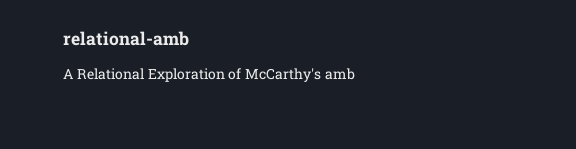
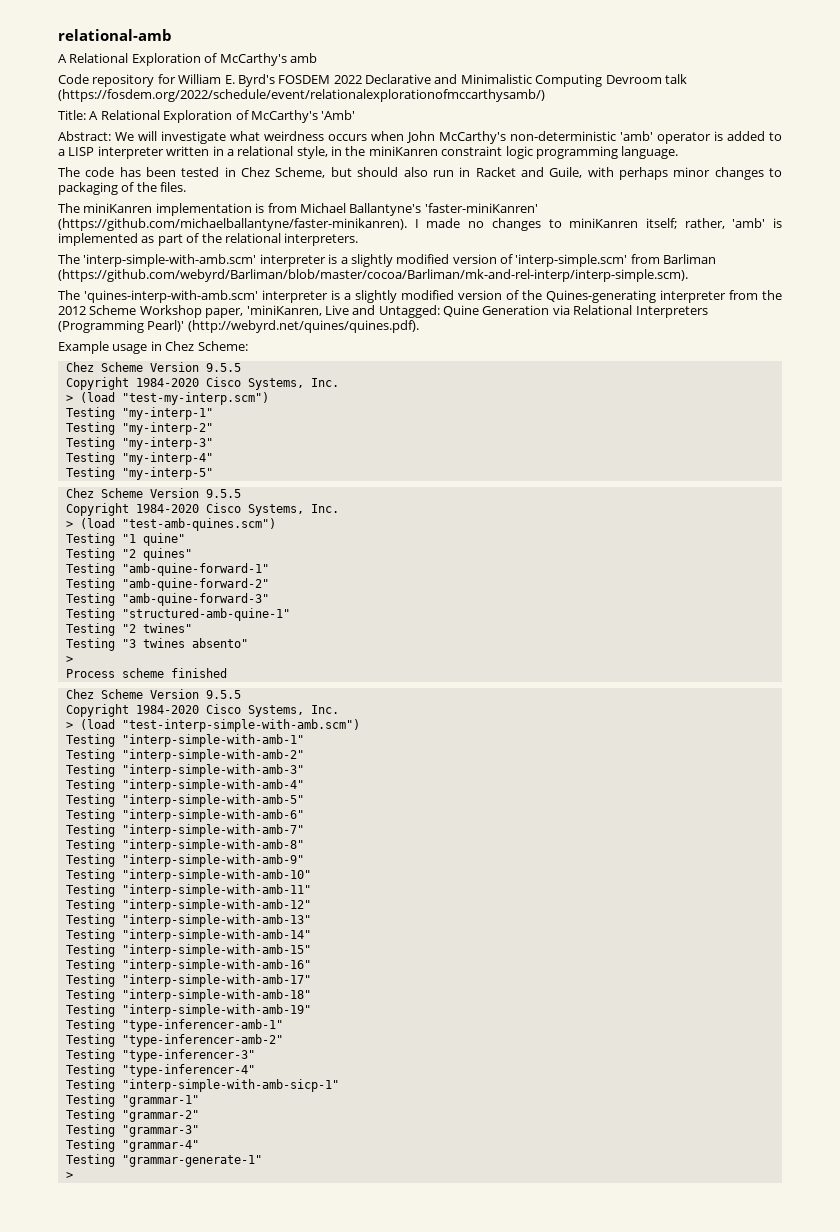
+ Code repository for William E. Byrd's FOSDEM 2022 Declarative and Minimalistic Computing Devroom talk (https://fosdem.org/2022/schedule/event/relationalexplorationofmccarthysamb/)
+ Title: A Relational Exploration of McCarthy's 'Amb'
+ Abstract: We will investigate what weirdness occurs when John McCarthy's non-deterministic 'amb' operator is added to a LISP interpreter written in a relational style, in the miniKanren constraint logic programming language.
+ The code has been tested in Chez Scheme, but should also run in Racket and Guile, with perhaps minor changes to packaging of the files.
+ The miniKanren implementation is from Michael Ballantyne's 'faster-miniKanren' (https://github.com/michaelballantyne/faster-minikanren). I made no changes to miniKanren itself; rather, 'amb' is implemented as part of the relational interpreters.
+ The 'interp-simple-with-amb.scm' interpreter is a slightly modified version of 'interp-simple.scm' from Barliman (https://github.com/webyrd/Barliman/blob/master/cocoa/Barliman/mk-and-rel-interp/interp-simple.scm).
+ The 'quines-interp-with-amb.scm' interpreter is a slightly modified version of the Quines-generating interpreter from the 2012 Scheme Workshop paper, 'miniKanren, Live and Untagged: Quine Generation via Relational Interpreters (Programming Pearl)' (http://webyrd.net/quines/quines.pdf).
+ Example usage in Chez Scheme:
+ Chez Scheme Version 9.5.5
+ Copyright 1984-2020 Cisco Systems, Inc.
+ > (load "test-my-interp.scm")
+ Testing "my-interp-1"
+ Testing "my-interp-2"
+ Testing "my-interp-3"
+ Testing "my-interp-4"
+ Testing "my-interp-5"
+ Chez Scheme Version 9.5.5
+ Copyright 1984-2020 Cisco Systems, Inc.
+ > (load "test-amb-quines.scm")
+ Testing "1 quine"
+ Testing "2 quines"
+ Testing "amb-quine-forward-1"
+ Testing "amb-quine-forward-2"
+ Testing "amb-quine-forward-3"
+ Testing "structured-amb-quine-1"
+ Testing "2 twines"
+ Testing "3 twines absento"
+ >
+ Process scheme finished
+ Chez Scheme Version 9.5.5
+ Copyright 1984-2020 Cisco Systems, Inc.
+ > (load "test-interp-simple-with-amb.scm")
+ Testing "interp-simple-with-amb-1"
+ Testing "interp-simple-with-amb-2"
+ Testing "interp-simple-with-amb-3"
+ Testing "interp-simple-with-amb-4"
+ Testing "interp-simple-with-amb-5"
+ Testing "interp-simple-with-amb-6"
+ Testing "interp-simple-with-amb-7"
+ Testing "interp-simple-with-amb-8"
+ Testing "interp-simple-with-amb-9"
+ Testing "interp-simple-with-amb-10"
+ Testing "interp-simple-with-amb-11"
+ Testing "interp-simple-with-amb-12"
+ Testing "interp-simple-with-amb-13"
+ Testing "interp-simple-with-amb-14"
+ Testing "interp-simple-with-amb-15"
+ Testing "interp-simple-with-amb-16"
+ Testing "interp-simple-with-amb-17"
+ Testing "interp-simple-with-amb-18"
+ Testing "interp-simple-with-amb-19"
+ Testing "type-inferencer-amb-1"
+ Testing "type-inferencer-amb-2"
+ Testing "type-inferencer-3"
+ Testing "type-inferencer-4"
+ Testing "interp-simple-with-amb-sicp-1"
+ Testing "grammar-1"
+ Testing "grammar-2"
+ Testing "grammar-3"
+ Testing "grammar-4"
+ Testing "grammar-generate-1"
+ >

